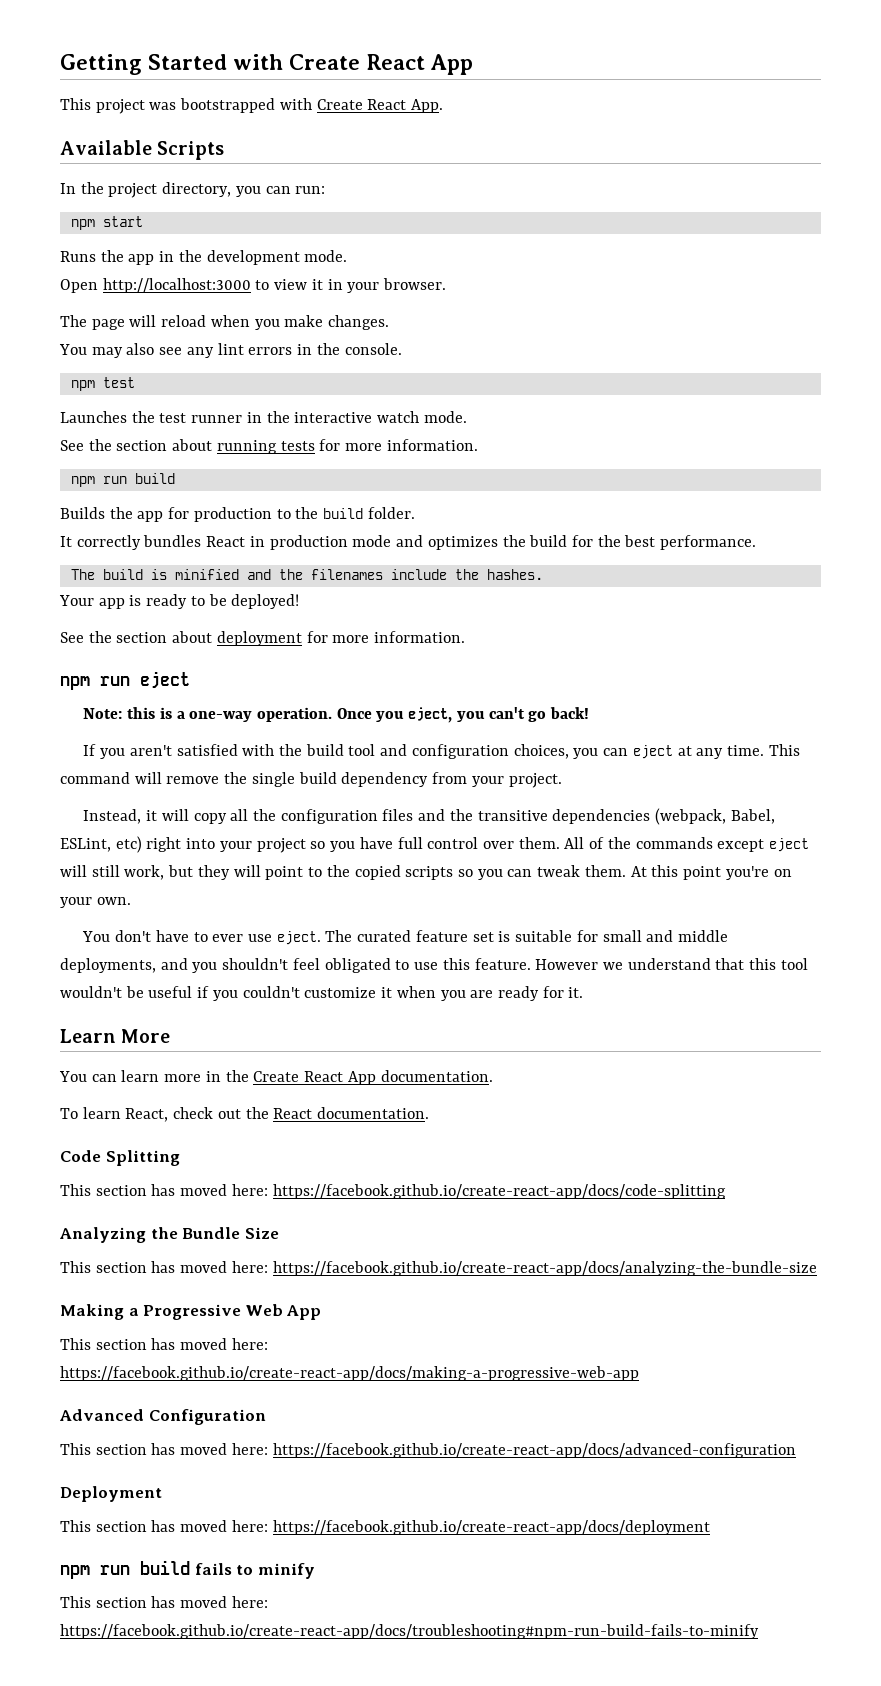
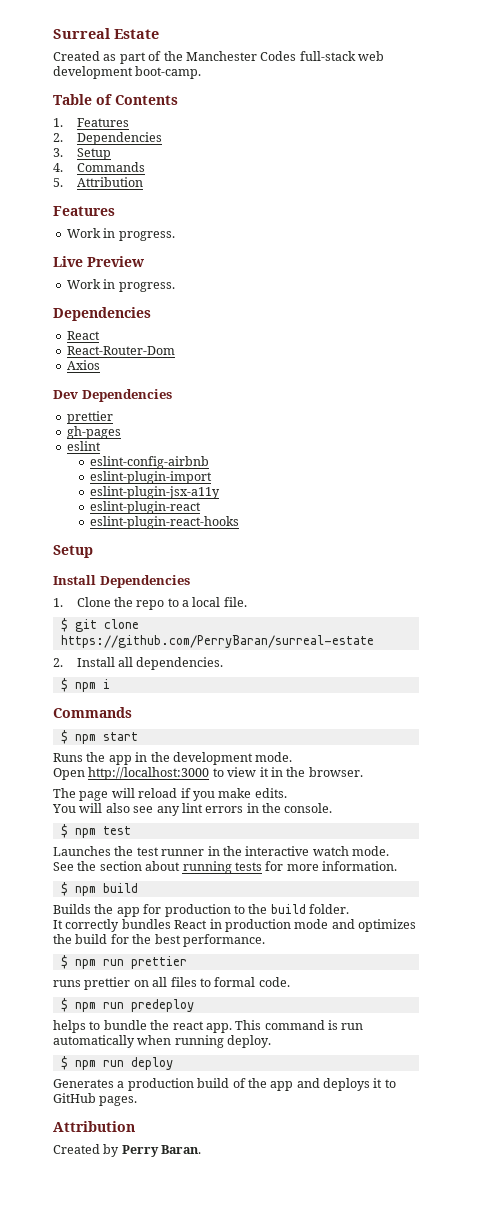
- Getting Started with Create React App
- This project was bootstrapped with Create React App.
- Available Scripts
- In the project directory, you can run:
- npm start
+ Surreal Estate
+ Created as part of the Manchester Codes full-stack web development boot-camp.
+ Table of Contents
+ 1. Features
+ 2. Dependencies
+ 3. Setup
+ 4. Commands
+ 5. Attribution
+ Features
+ Work in progress.
+ Live Preview
+ Work in progress.
+ Dependencies
+ React
+ React-Router-Dom
+ Axios
+ Dev Dependencies
+ prettier
+ gh-pages
+ eslint
+ eslint-config-airbnb
+ eslint-plugin-import
+ eslint-plugin-jsx-a11y
+ eslint-plugin-react
+ eslint-plugin-react-hooks
+ Setup
+ Install Dependencies
+ 1. Clone the repo to a local file.
+ $ git clone https://github.com/PerryBaran/surreal-estate
+ 2. Install all dependencies.
+ $ npm i
+ Commands
+ $ npm start
- Open http://localhost:3000 to view it in your browser.
+ Open http://localhost:3000 to view it in the browser.
- The page will reload when you make changes.
- You may also see any lint errors in the console.
+ The page will reload if you make edits.
+ You will also see any lint errors in the console.
- npm test
+ $ npm test
  See the section about running tests for more information.
- npm run build
+ $ npm build
- The build is minified and the filenames include the hashes.
- Your app is ready to be deployed!
- See the section about deployment for more information.
- npm run eject
- Note: this is a one-way operation. Once you eject, you can't go back!
- If you aren't satisfied with the build tool and configuration choices, you can eject at any time. This command will remove the single build dependency from your project.
- Instead, it will copy all the configuration files and the transitive dependencies (webpack, Babel, ESLint, etc) right into your project so you have full control over them. All of the commands except eject will still work, but they will point to the copied scripts so you can tweak them. At this point you're on your own.
- You don't have to ever use eject. The curated feature set is suitable for small and middle deployments, and you shouldn't feel obligated to use this feature. However we understand that this tool wouldn't be useful if you couldn't customize it when you are ready for it.
- Learn More
- You can learn more in the Create React App documentation.
- To learn React, check out the React documentation.
- Code Splitting
- This section has moved here: https://facebook.github.io/create-react-app/docs/code-splitting
- Analyzing the Bundle Size
- This section has moved here: https://facebook.github.io/create-react-app/docs/analyzing-the-bundle-size
- Making a Progressive Web App
- This section has moved here: https://facebook.github.io/create-react-app/docs/making-a-progressive-web-app
- Advanced Configuration
- This section has moved here: https://facebook.github.io/create-react-app/docs/advanced-configuration
- Deployment
- This section has moved here: https://facebook.github.io/create-react-app/docs/deployment
- npm run build fails to minify
- This section has moved here: https://facebook.github.io/create-react-app/docs/troubleshooting#npm-run-build-fails-to-minify
+ $ npm run prettier
+ runs prettier on all files to formal code.
+ $ npm run predeploy
+ helps to bundle the react app. This command is run automatically when running deploy.
+ $ npm run deploy
+ Generates a production build of the app and deploys it to GitHub pages.
+ Attribution
+ Created by Perry Baran.

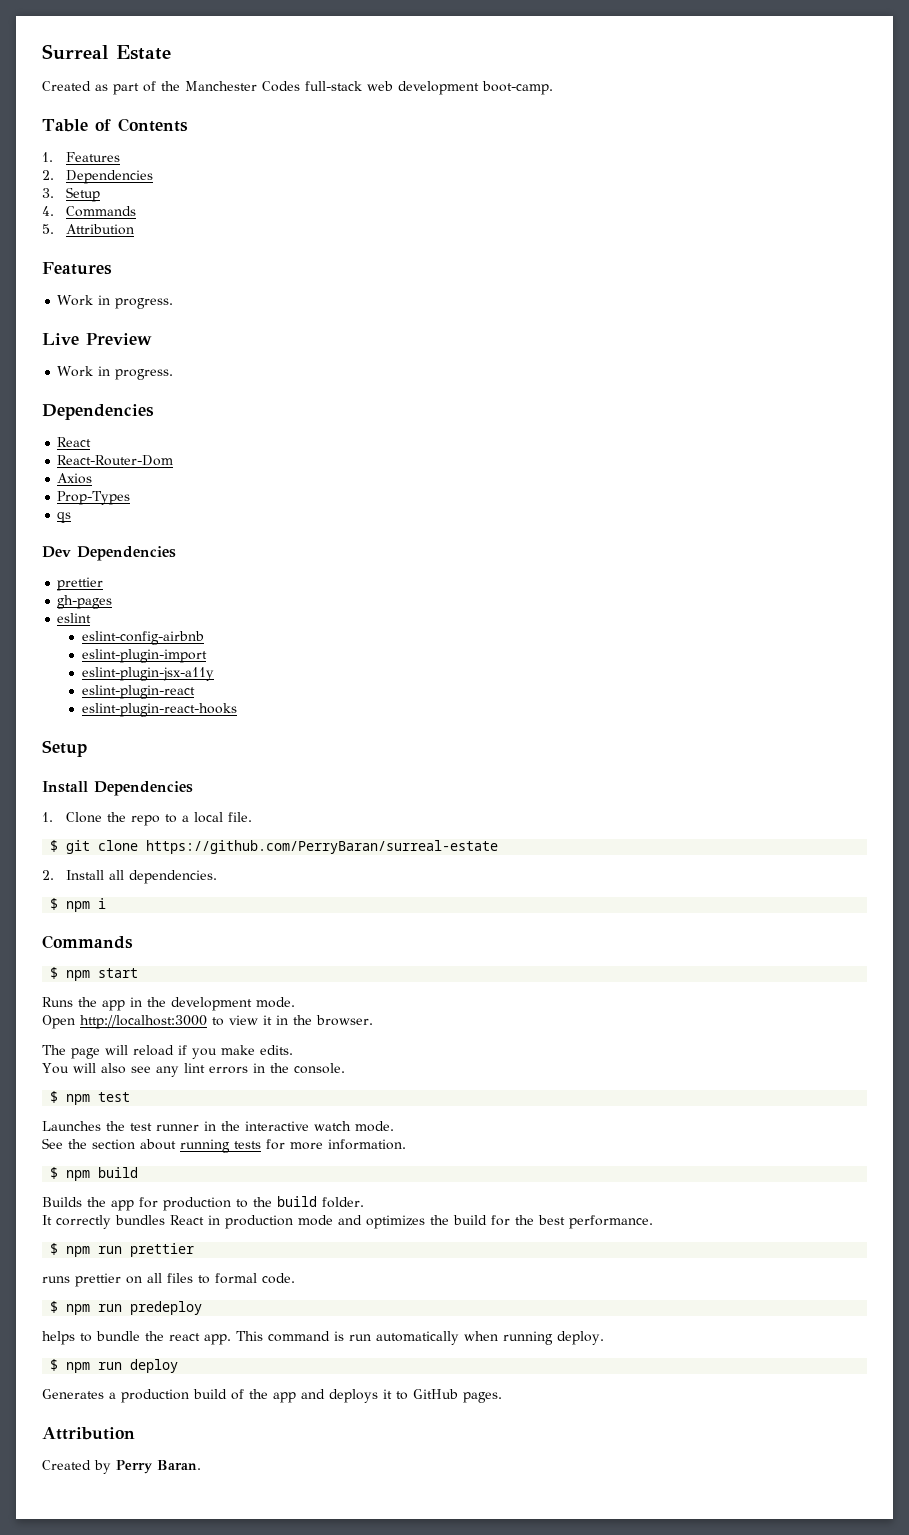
+ Prop-Types
+ qs

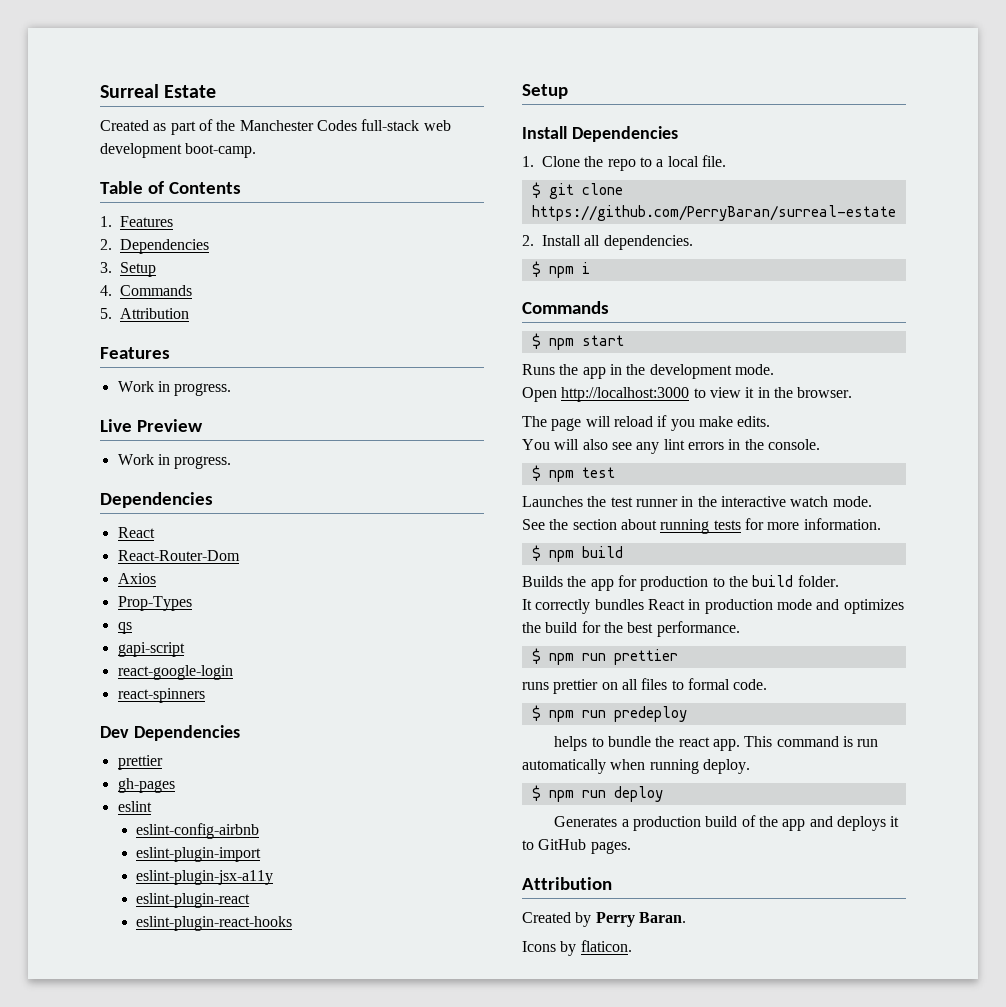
+ gapi-script
+ react-google-login
+ react-spinners
+ Icons by flaticon.

